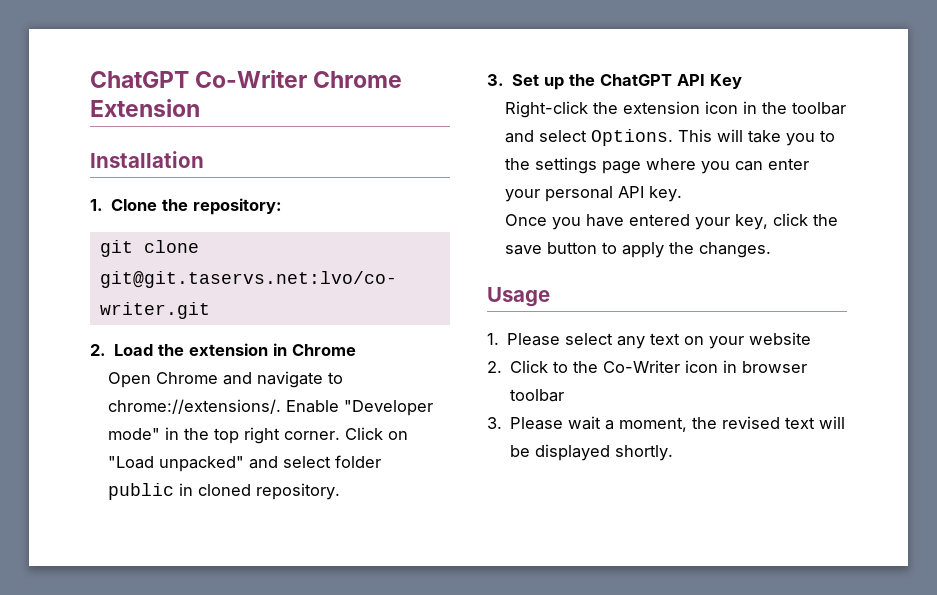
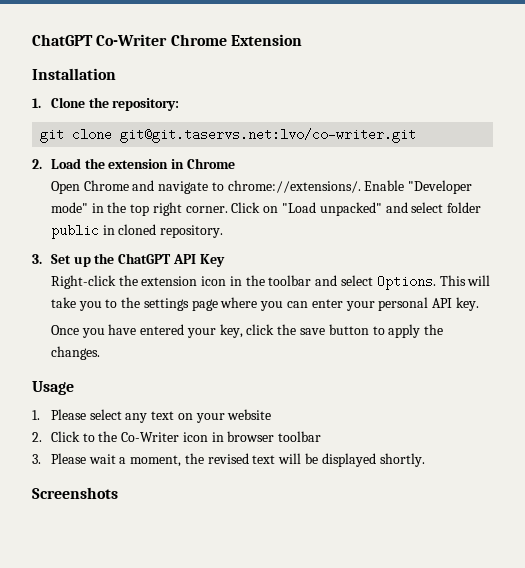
+ Screenshots

